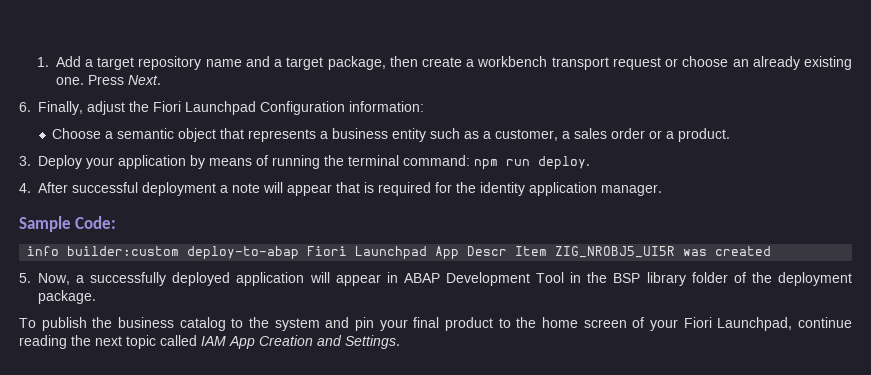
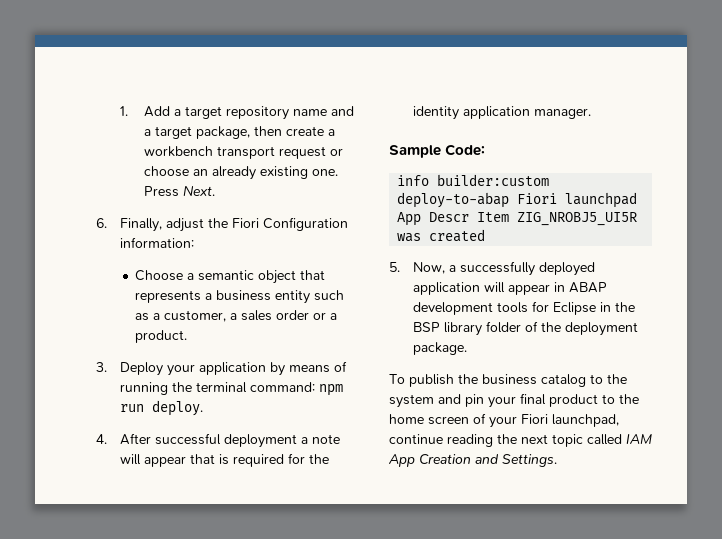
- 6. Finally, adjust the Fiori Launchpad Configuration information:
+ 6. Finally, adjust the Fiori Configuration information:
- info builder:custom deploy-to-abap Fiori Launchpad App Descr Item ZIG_NROBJ5_UI5R was created
+ info builder:custom deploy-to-abap Fiori launchpad App Descr Item ZIG_NROBJ5_UI5R was created
- 5. Now, a successfully deployed application will appear in ABAP Development Tool in the BSP library folder of the deployment package.
+ 5. Now, a successfully deployed application will appear in ABAP development tools for Eclipse in the BSP library folder of the deployment package.
- To publish the business catalog to the system and pin your final product to the home screen of your Fiori Launchpad, continue reading the next topic called IAM App Creation and Settings.
+ To publish the business catalog to the system and pin your final product to the home screen of your Fiori launchpad, continue reading the next topic called IAM App Creation and Settings.

